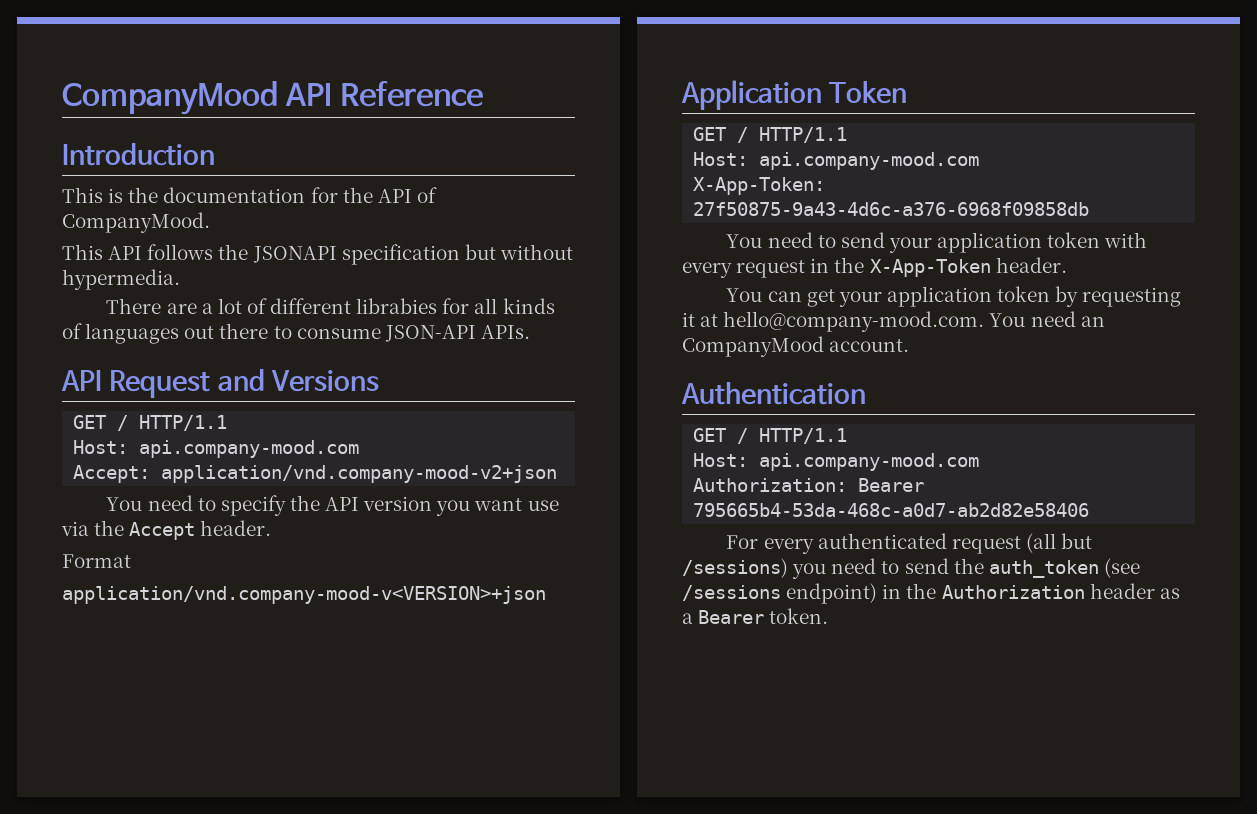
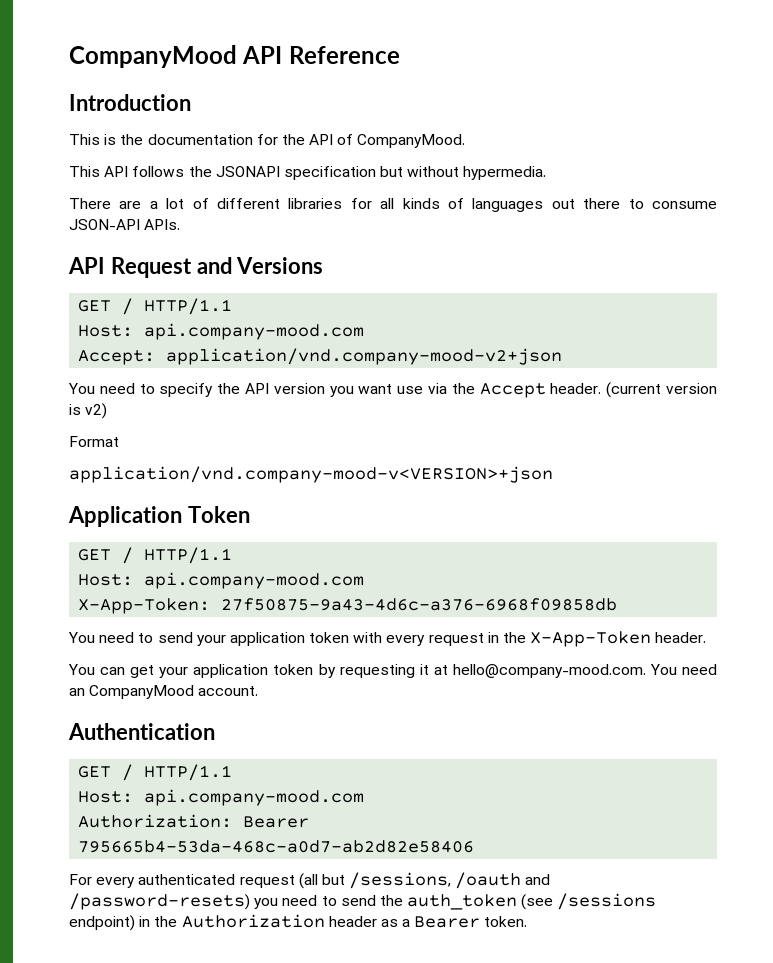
- There are a lot of different librabies for all kinds of languages out there to consume JSON-API APIs.
+ There are a lot of different libraries for all kinds of languages out there to consume JSON-API APIs.
+ (current version is v2)
- For every authenticated request (all but /sessions) you need to send the auth_token (see /sessions endpoint) in the Authorization header as a Bearer token.
+ For every authenticated request (all but /sessions, /oauth and /password-resets) you need to send the auth_token (see /sessions endpoint) in the Authorization header as a Bearer token.

